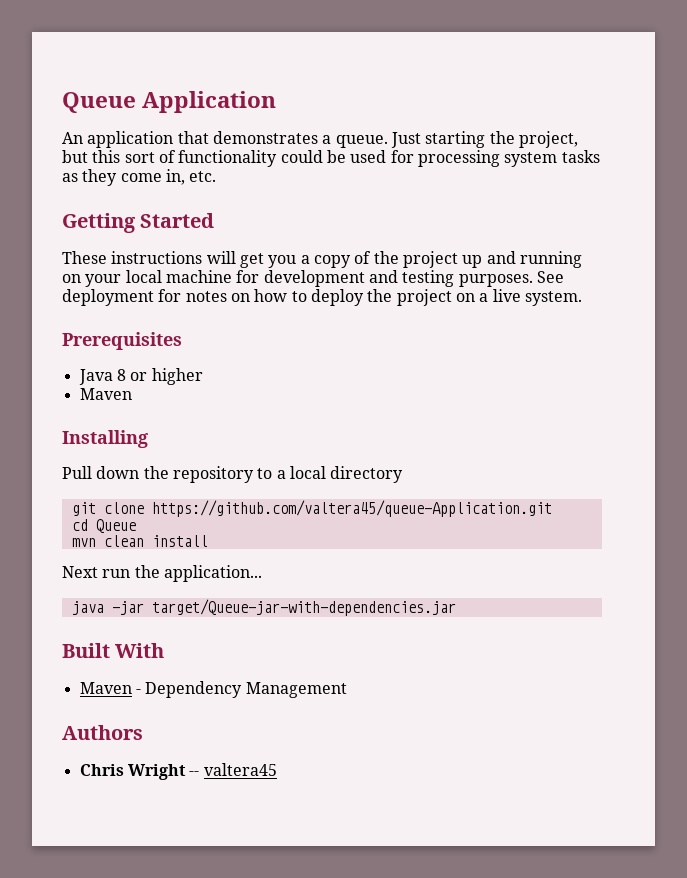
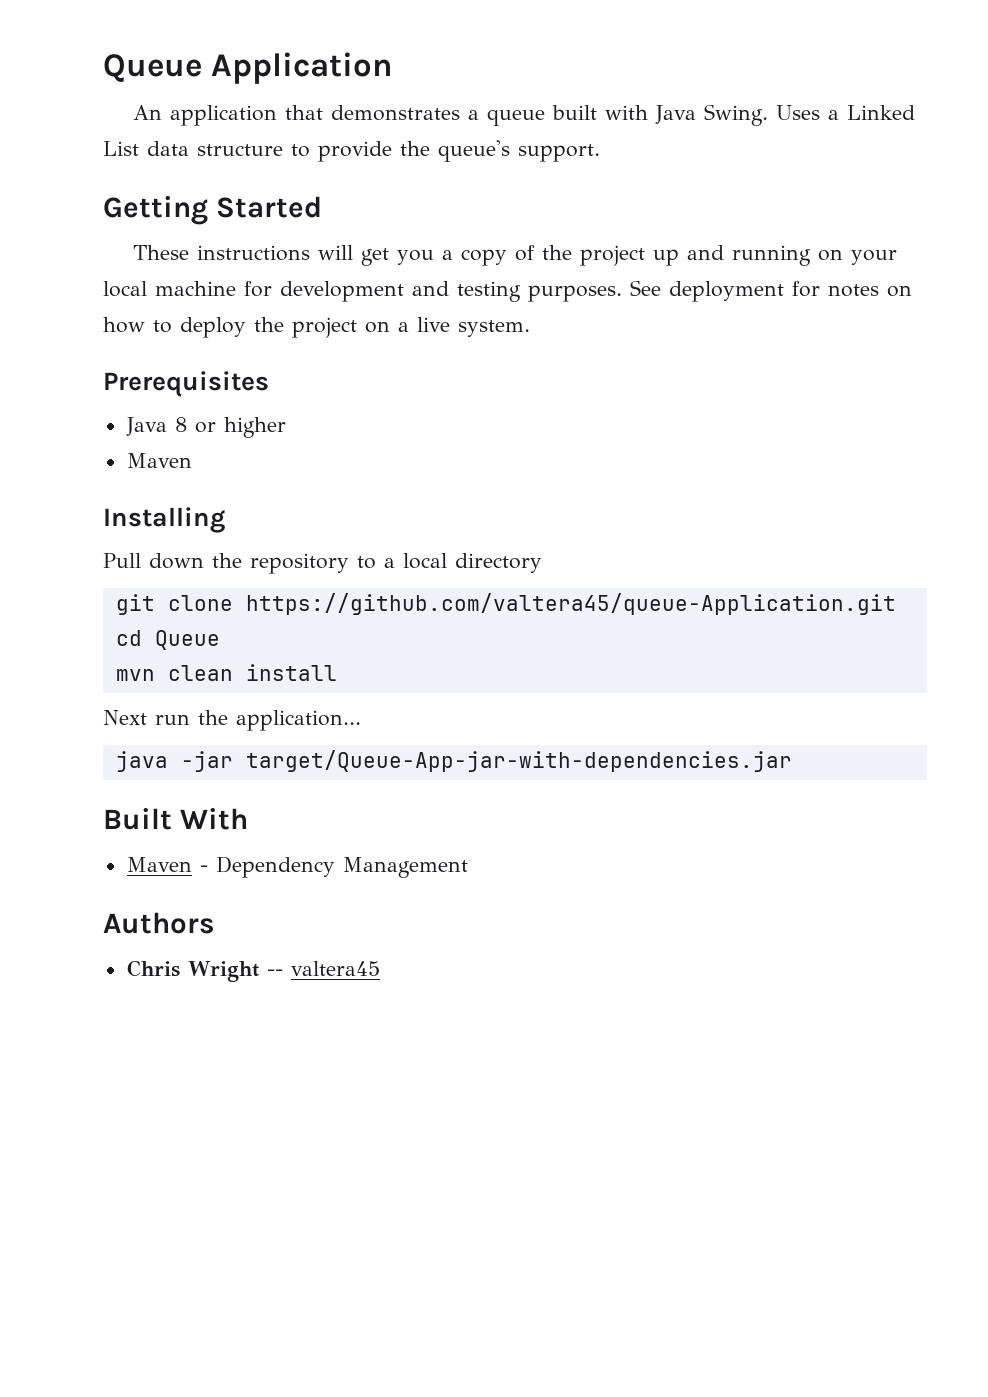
- An application that demonstrates a queue. Just starting the project, but this sort of functionality could be used for processing system tasks as they come in, etc.
+ An application that demonstrates a queue built with Java Swing. Uses a Linked List data structure to provide the queue's support.
- java -jar target/Queue-jar-with-dependencies.jar
+ java -jar target/Queue-App-jar-with-dependencies.jar

